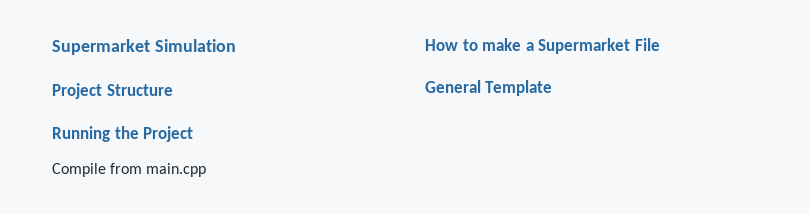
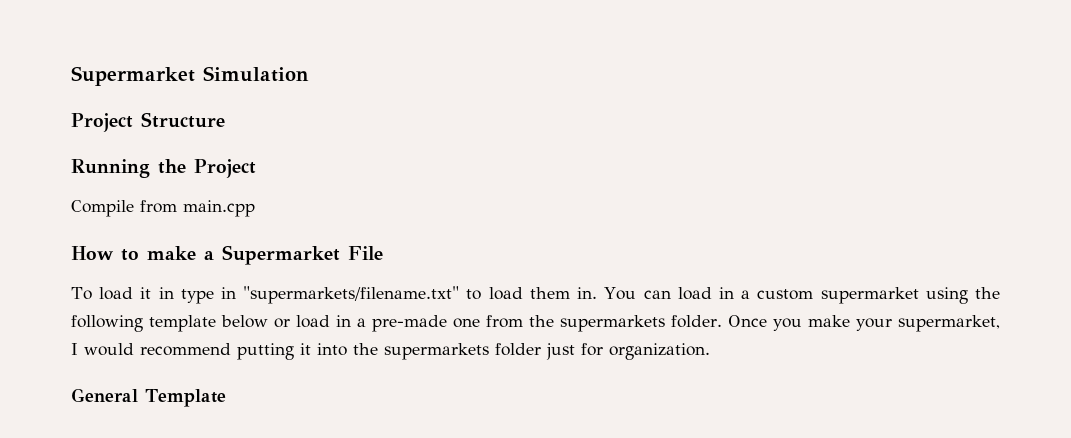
+ To load it in type in "supermarkets/filename.txt" to load them in. You can load in a custom supermarket using the following template below or load in a pre-made one from the supermarkets folder. Once you make your supermarket, I would recommend putting it into the supermarkets folder just for organization.

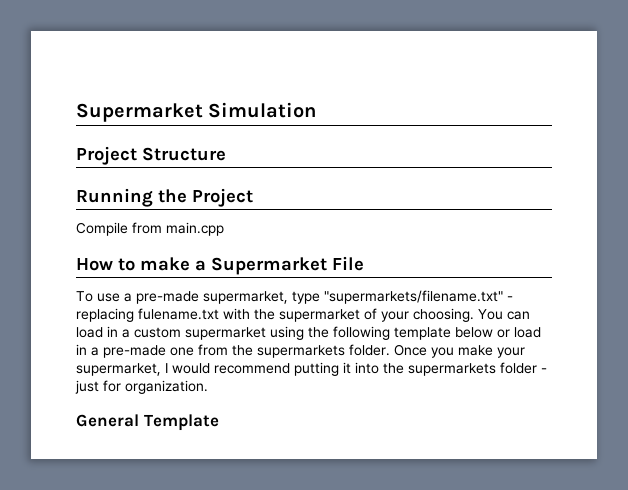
- To load it in type in "supermarkets/filename.txt" to load them in.
+ To use a pre-made supermarket, type "supermarkets/filename.txt" - replacing fulename.txt with the supermarket of your choosing.
- Once you make your supermarket, I would recommend putting it into the supermarkets folder just for organization.
+ Once you make your supermarket, I would recommend putting it into the supermarkets folder - just for organization.

